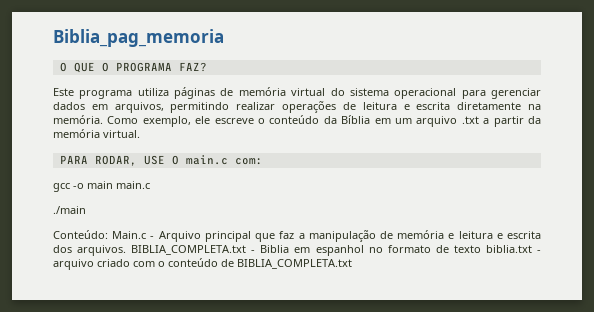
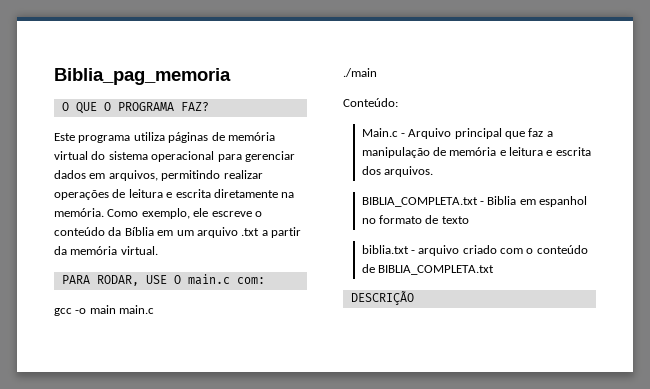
- Conteúdo: Main.c - Arquivo principal que faz a manipulação de memória e leitura e escrita dos arquivos. BIBLIA_COMPLETA.txt - Biblia em espanhol no formato de texto biblia.txt - arquivo criado com o conteúdo de BIBLIA_COMPLETA.txt
+ Conteúdo:
+ Main.c - Arquivo principal que faz a manipulação de memória e leitura e escrita dos arquivos.
+ BIBLIA_COMPLETA.txt - Biblia em espanhol no formato de texto
+ biblia.txt - arquivo criado com o conteúdo de BIBLIA_COMPLETA.txt
+ DESCRIÇÃO

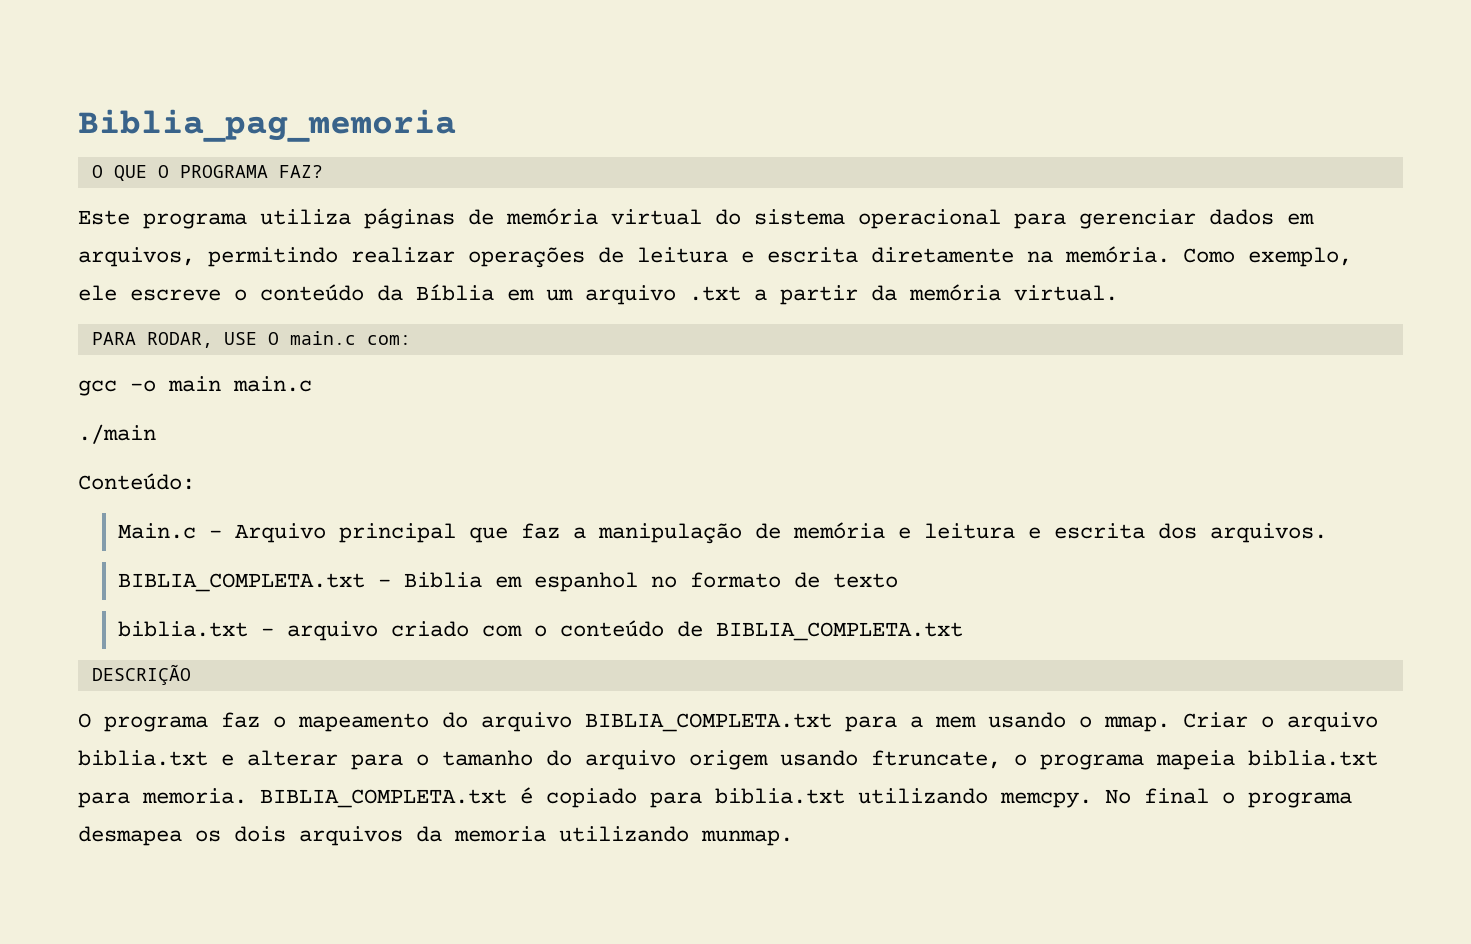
+ O programa faz o mapeamento do arquivo BIBLIA_COMPLETA.txt para a mem usando o mmap. Criar o arquivo biblia.txt e alterar para o tamanho do arquivo origem usando ftruncate, o programa mapeia biblia.txt para memoria. BIBLIA_COMPLETA.txt é copiado para biblia.txt utilizando memcpy. No final o programa desmapea os dois arquivos da memoria utilizando munmap.

